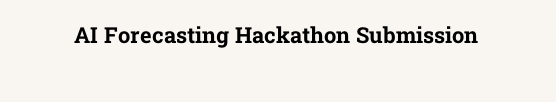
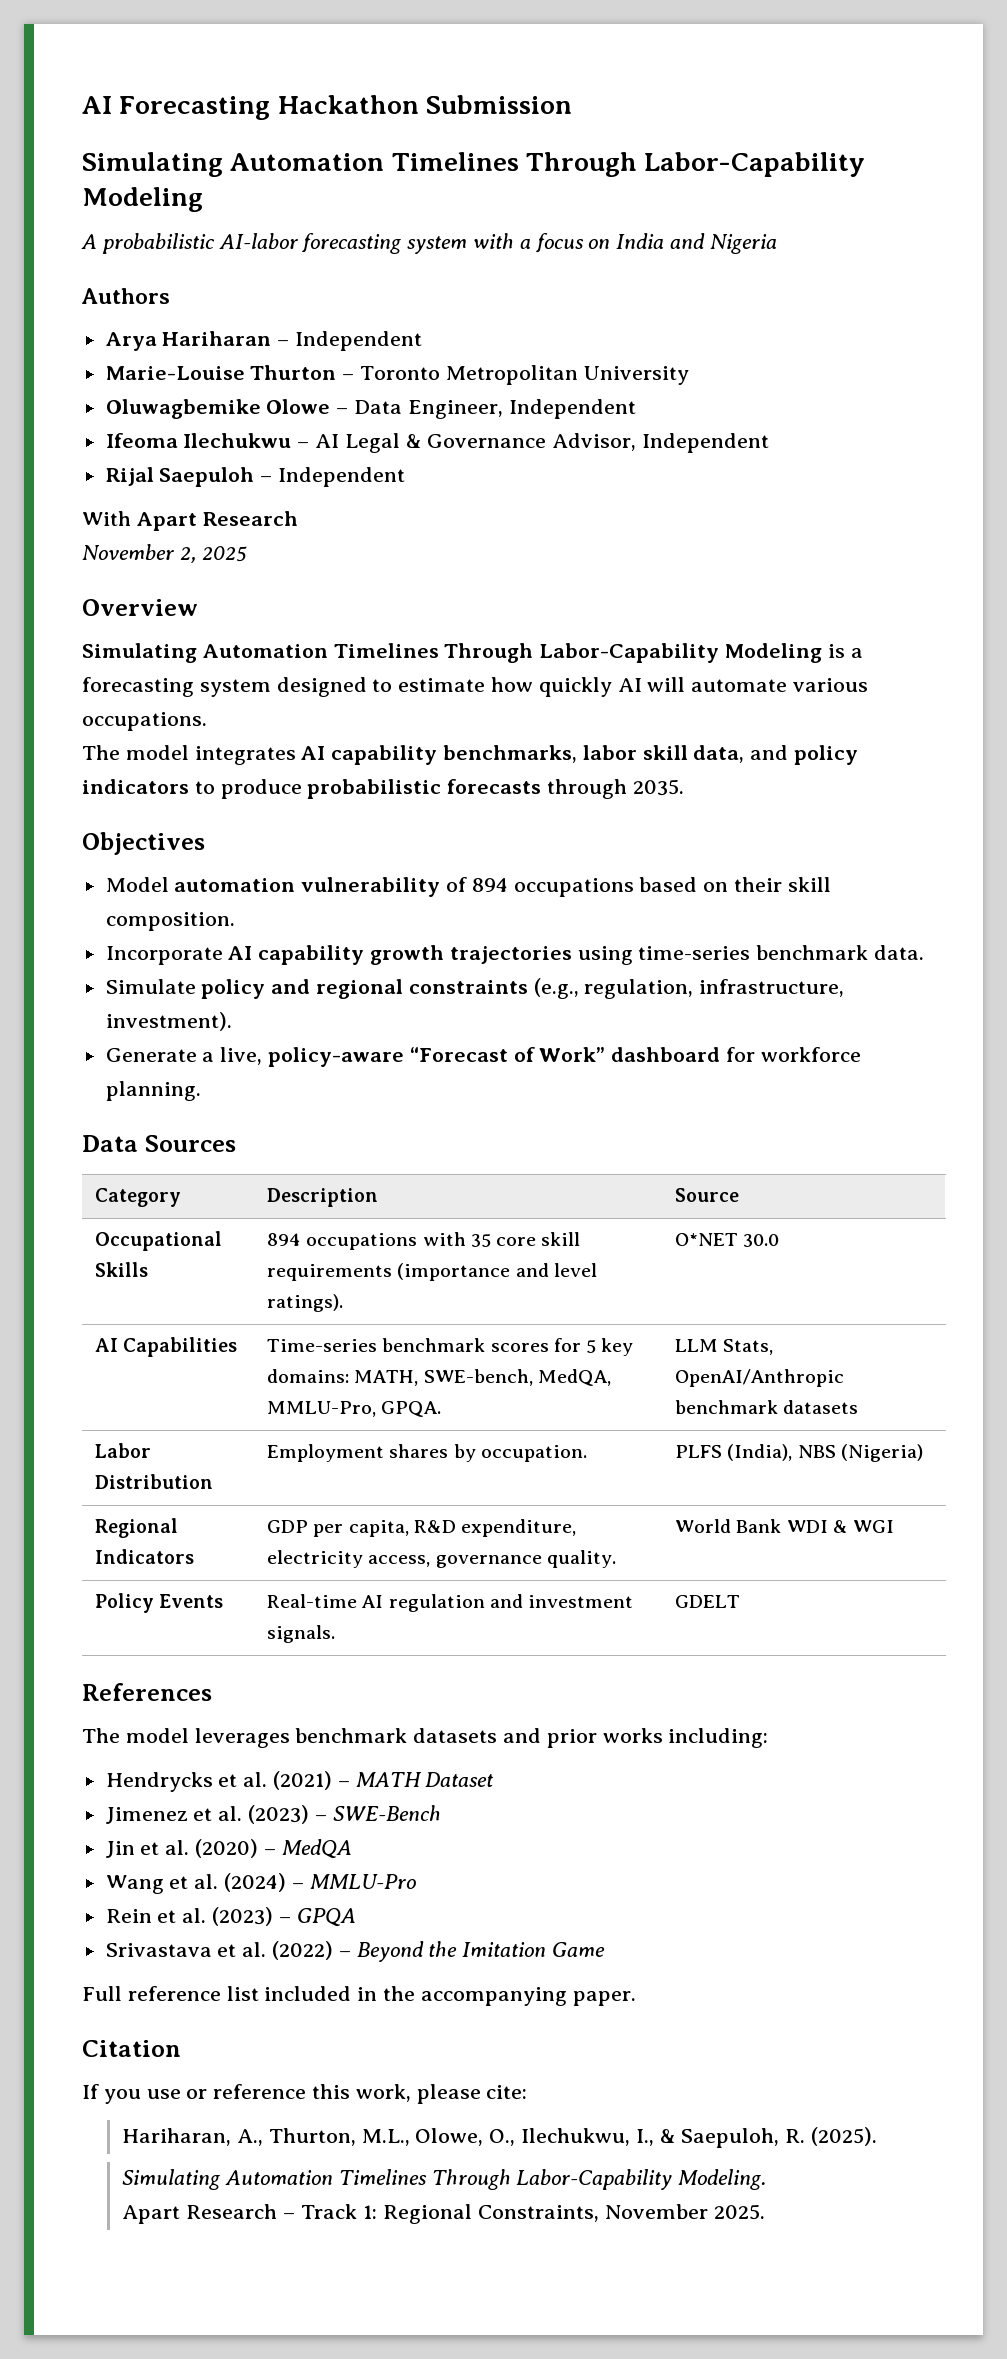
  AI Forecasting Hackathon Submission
+ Simulating Automation Timelines Through Labor-Capability Modeling
+ A probabilistic AI-labor forecasting system with a focus on India and Nigeria
+ Authors
+ Arya Hariharan – Independent
+ Marie-Louise Thurton – Toronto Metropolitan University
+ Oluwagbemike Olowe – Data Engineer, Independent
+ Ifeoma Ilechukwu – AI Legal & Governance Advisor, Independent
+ Rijal Saepuloh – Independent
+ With Apart Research
+ November 2, 2025
+ Overview
+ Simulating Automation Timelines Through Labor-Capability Modeling is a forecasting system designed to estimate how quickly AI will automate various occupations.
+ The model integrates AI capability benchmarks, labor skill data, and policy indicators to produce probabilistic forecasts through 2035.
+ Objectives
+ Model automation vulnerability of 894 occupations based on their skill composition.
+ Incorporate AI capability growth trajectories using time-series benchmark data.
+ Simulate policy and regional constraints (e.g., regulation, infrastructure, investment).
+ Generate a live, policy-aware “Forecast of Work” dashboard for workforce planning.
+ Data Sources
+ Category | Description | Source
+ Occupational Skills | 894 occupations with 35 core skill requirements (importance and level ratings). | O*NET 30.0
+ AI Capabilities | Time-series benchmark scores for 5 key domains: MATH, SWE-bench, MedQA, MMLU-Pro, GPQA. | LLM Stats, OpenAI/Anthropic benchmark datasets
+ Labor Distribution | Employment shares by occupation. | PLFS (India), NBS (Nigeria)
+ Regional Indicators | GDP per capita, R&D expenditure, electricity access, governance quality. | World Bank WDI & WGI
+ Policy Events | Real-time AI regulation and investment signals. | GDELT
+ References
+ The model leverages benchmark datasets and prior works including:
+ Hendrycks et al. (2021) – MATH Dataset
+ Jimenez et al. (2023) – SWE-Bench
+ Jin et al. (2020) – MedQA
+ Wang et al. (2024) – MMLU-Pro
+ Rein et al. (2023) – GPQA
+ Srivastava et al. (2022) – Beyond the Imitation Game
+ Full reference list included in the accompanying paper.
+ Citation
+ If you use or reference this work, please cite:
+ Hariharan, A., Thurton, M.L., Olowe, O., Ilechukwu, I., & Saepuloh, R. (2025).
+ Simulating Automation Timelines Through Labor-Capability Modeling.
+ Apart Research – Track 1: Regional Constraints, November 2025.

